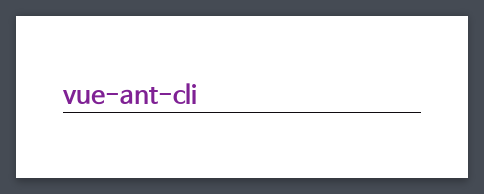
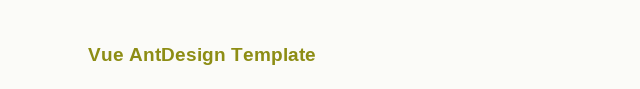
- vue-ant-cli
+ Vue AntDesign Template

